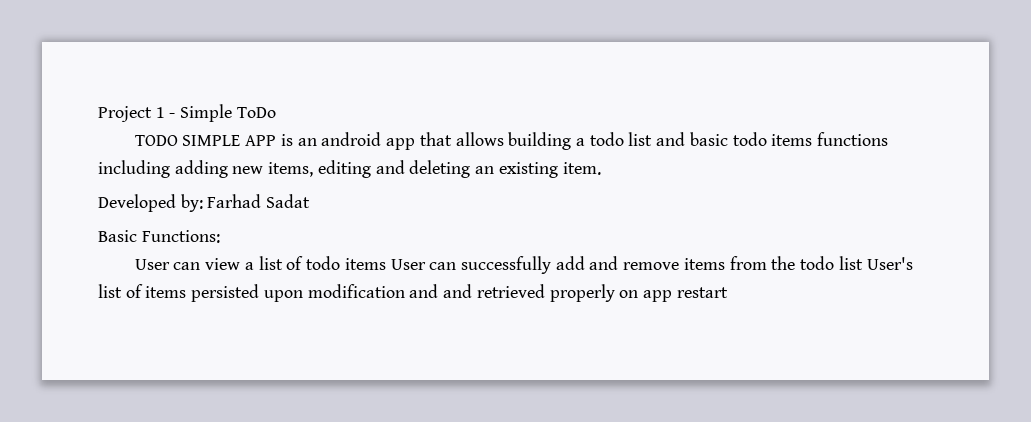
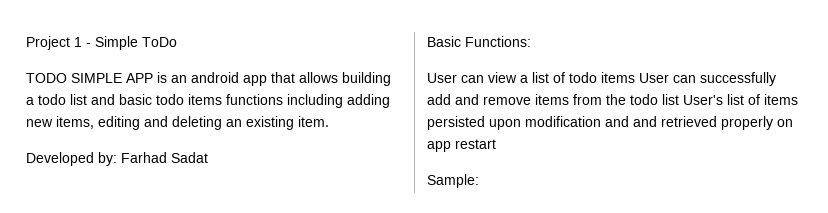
+ Sample:

